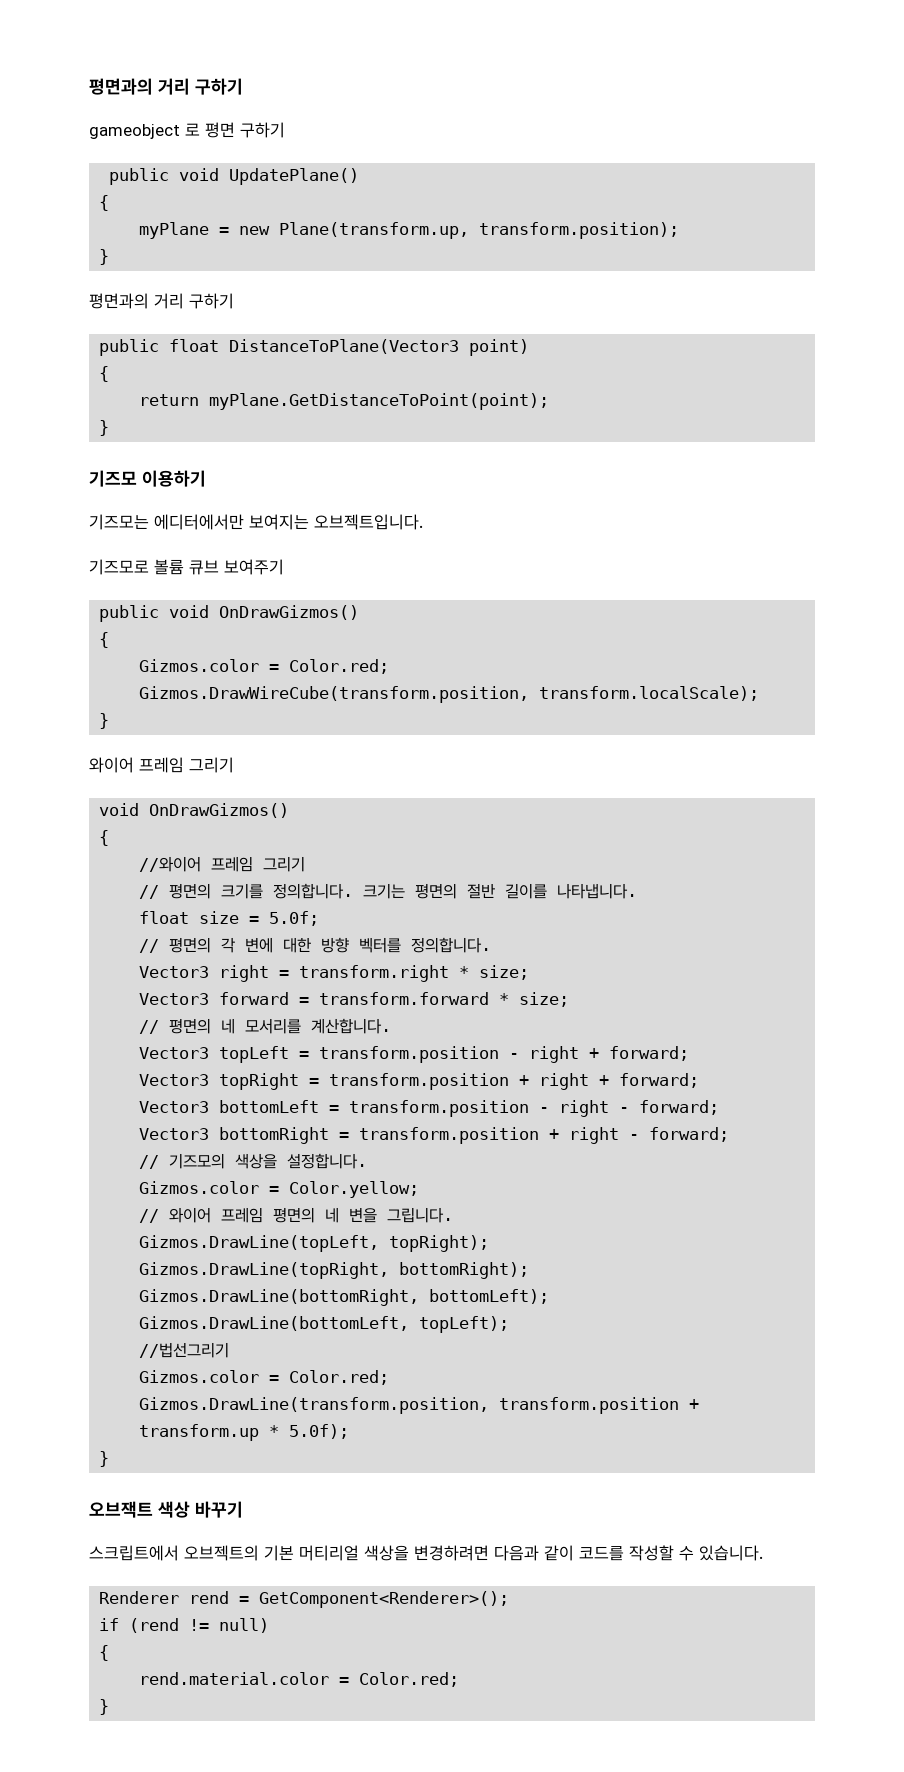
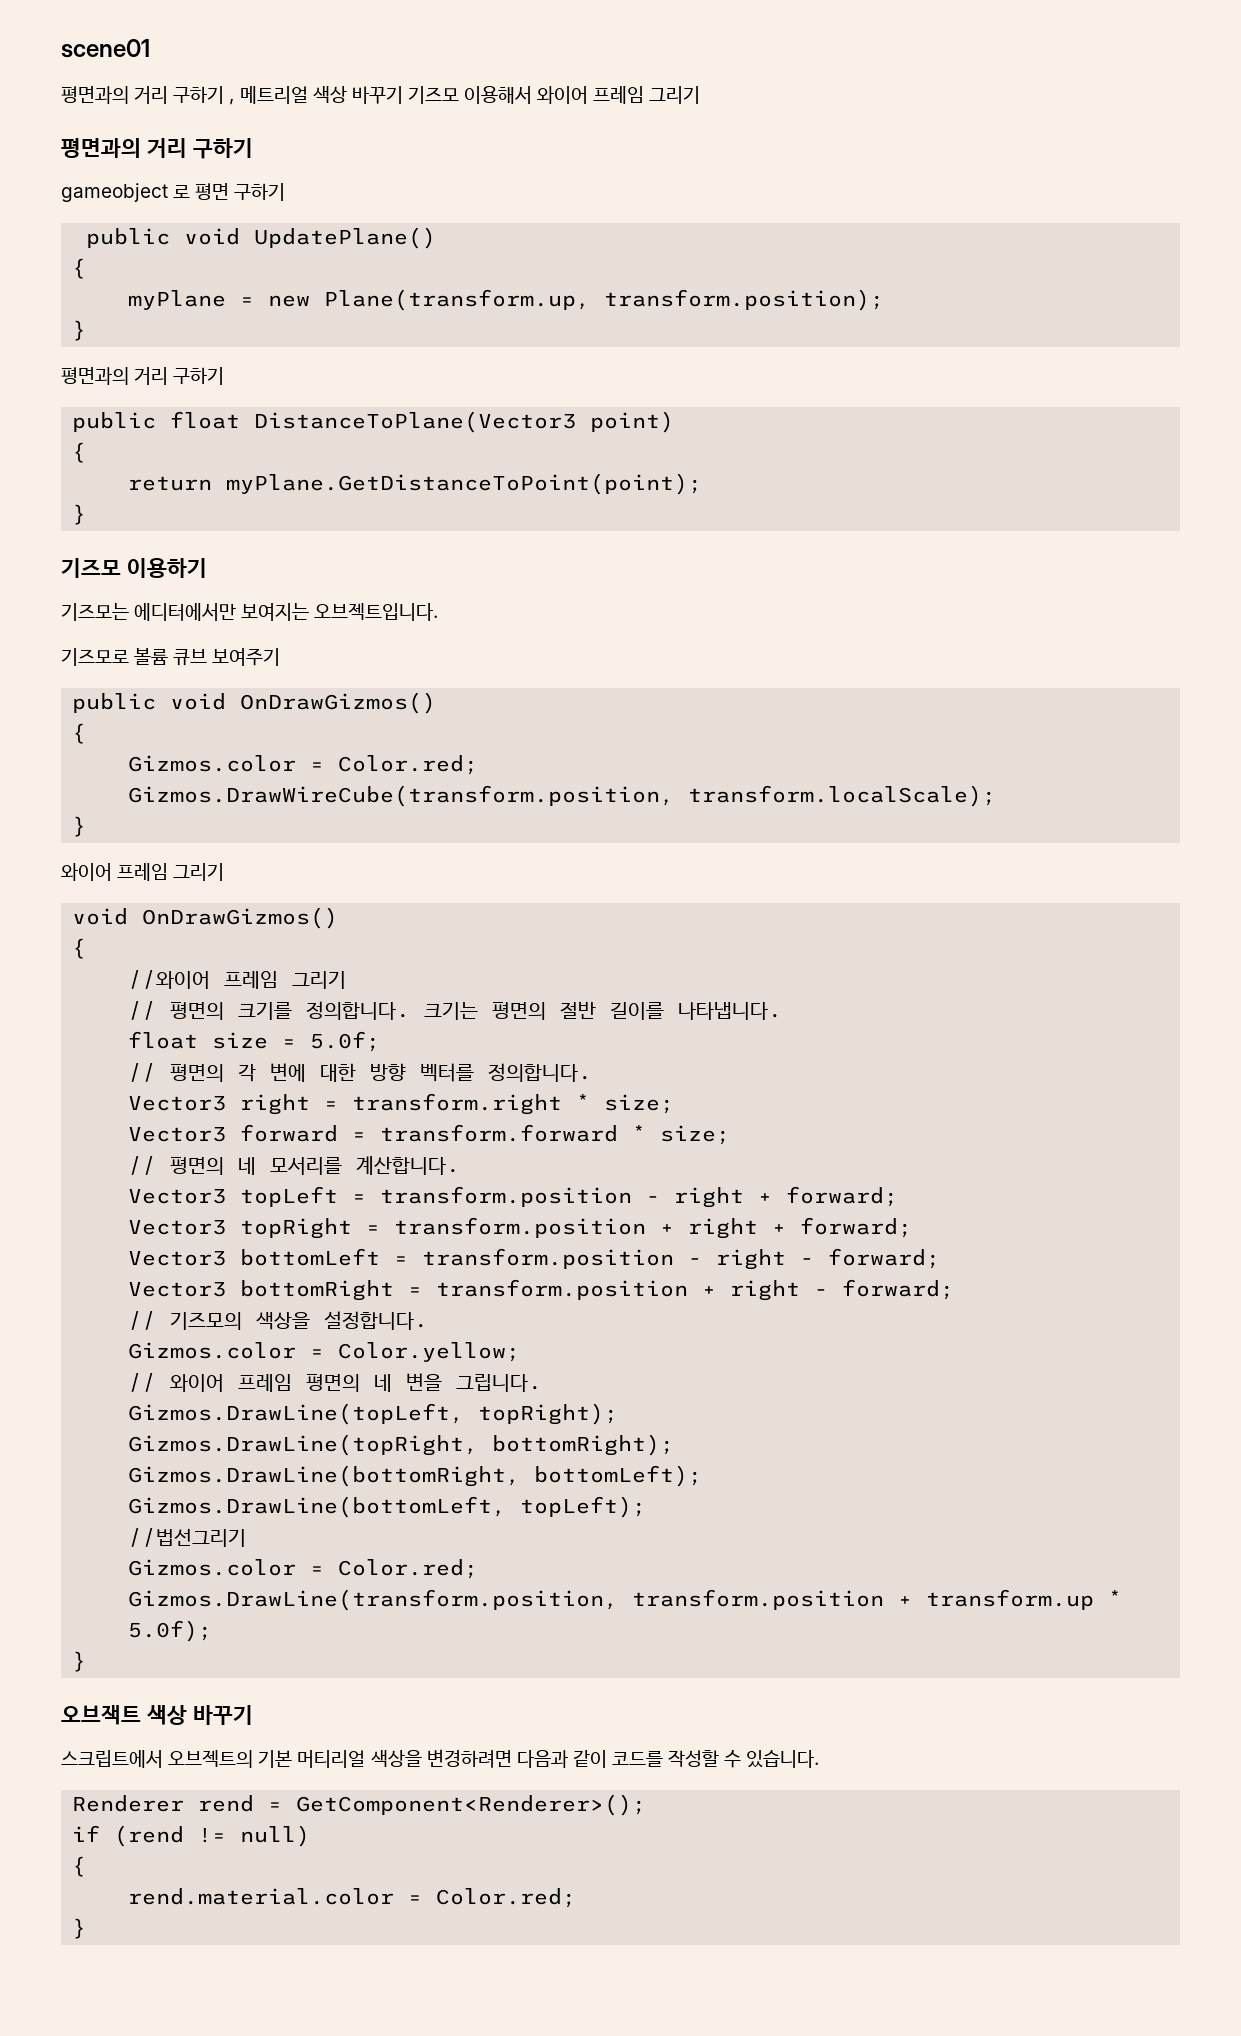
+ scene01
+ 평면과의 거리 구하기 , 메트리얼 색상 바꾸기 기즈모 이용해서 와이어 프레임 그리기

